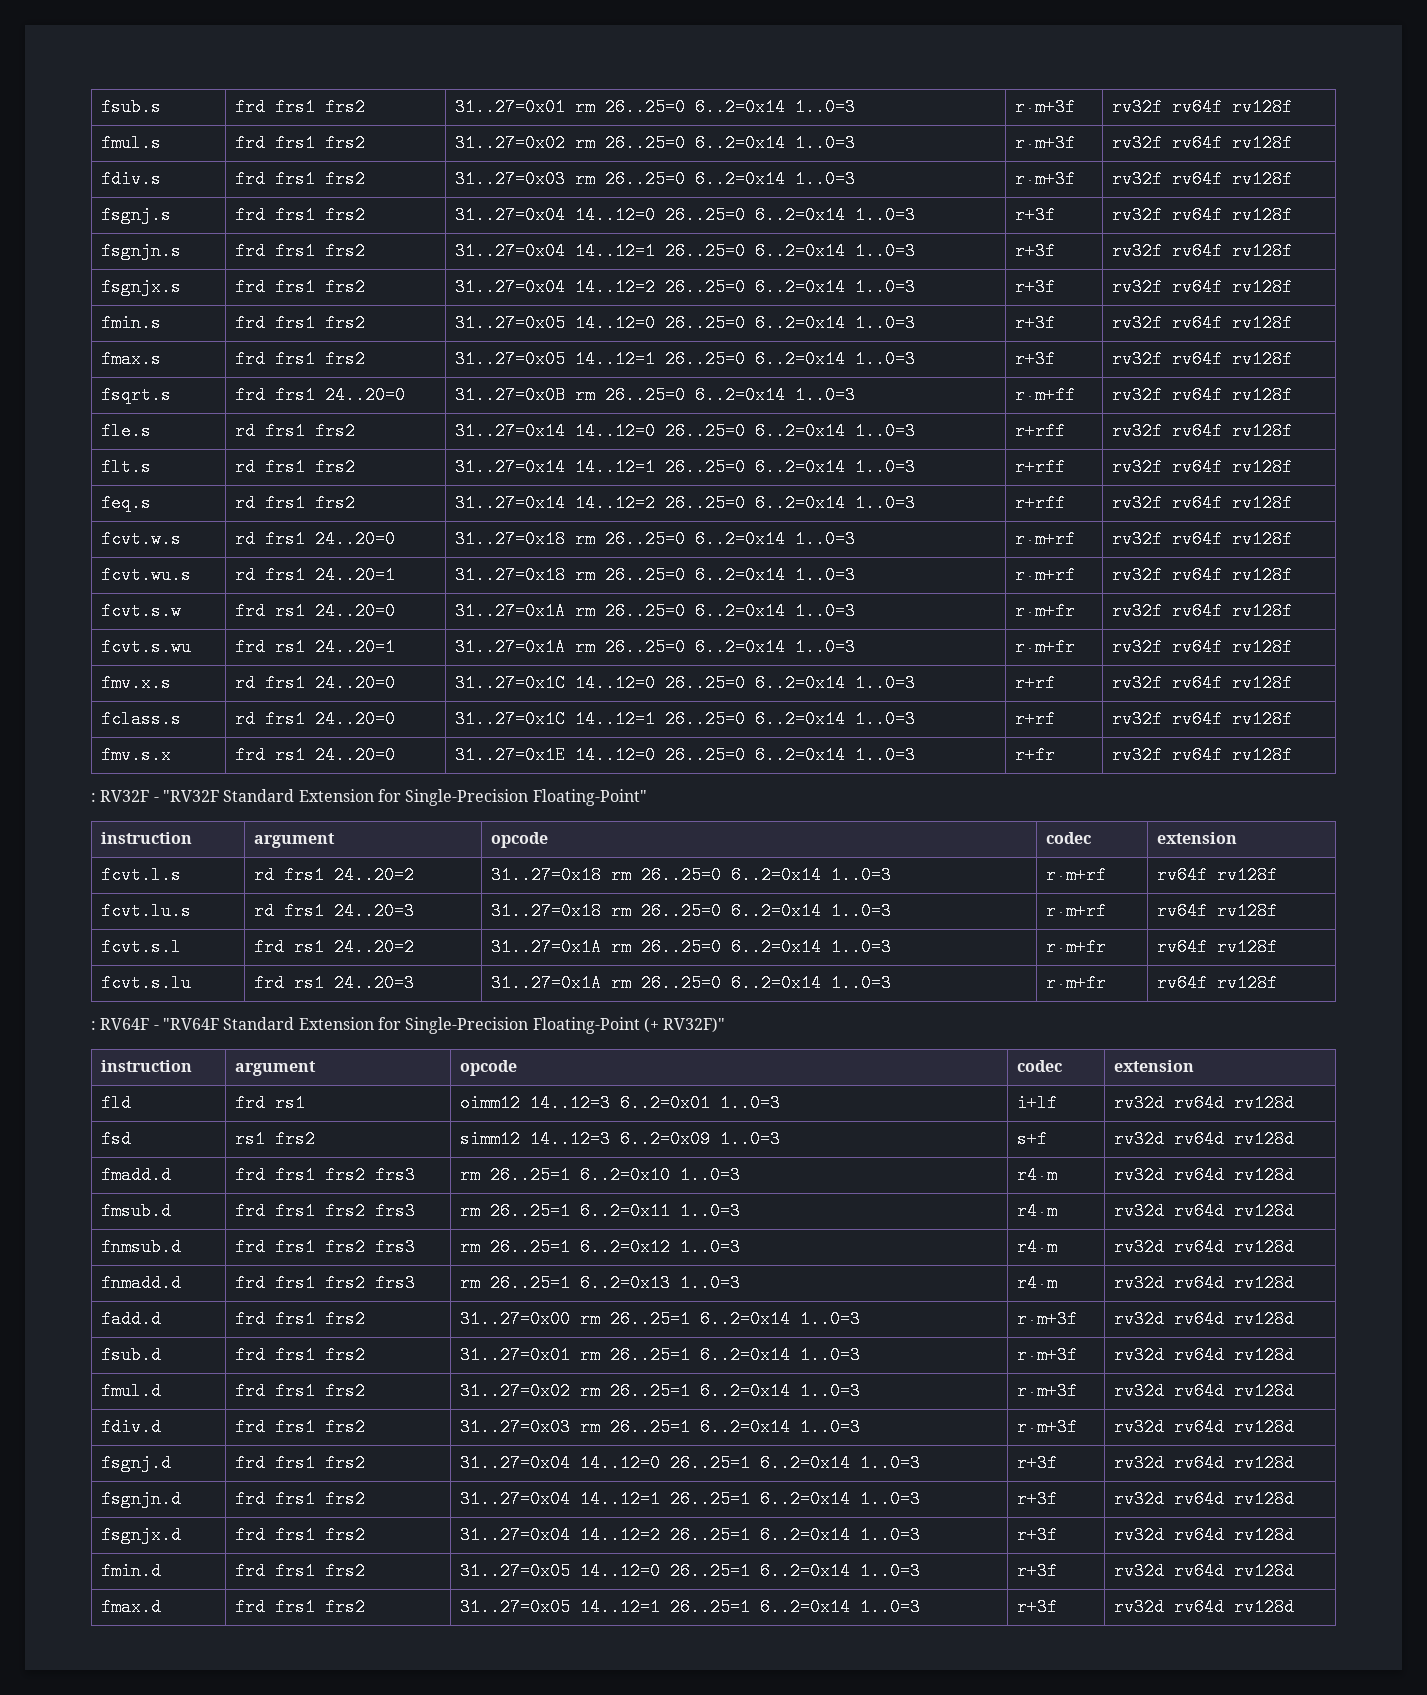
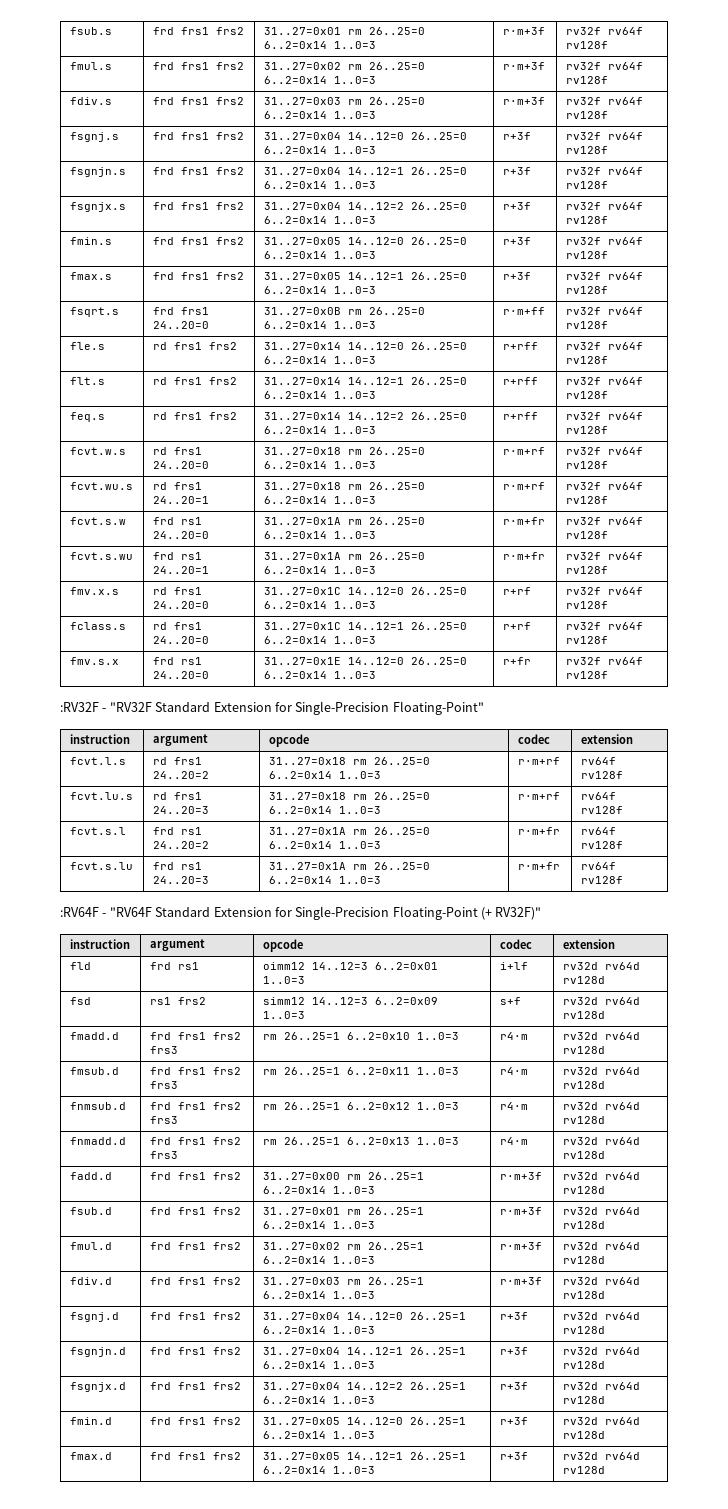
- : RV32F - "RV32F Standard Extension for Single-Precision Floating-Point"
+ :RV32F - "RV32F Standard Extension for Single-Precision Floating-Point"
- : RV64F - "RV64F Standard Extension for Single-Precision Floating-Point (+ RV32F)"
+ :RV64F - "RV64F Standard Extension for Single-Precision Floating-Point (+ RV32F)"

